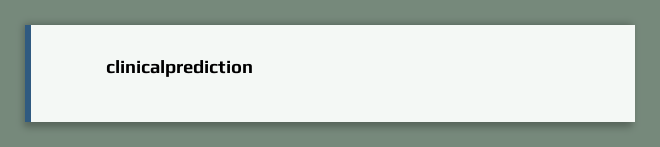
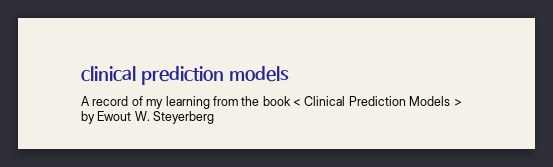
- clinicalprediction
+ clinical prediction models
+ A record of my learning from the book < Clinical Prediction Models > by Ewout W. Steyerberg

